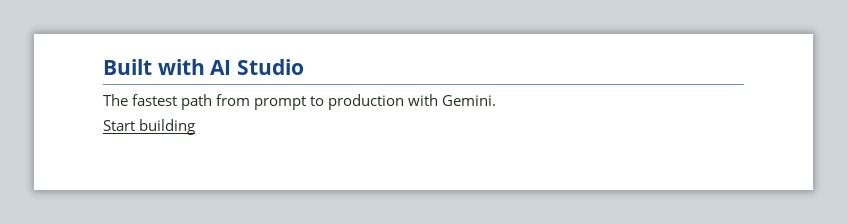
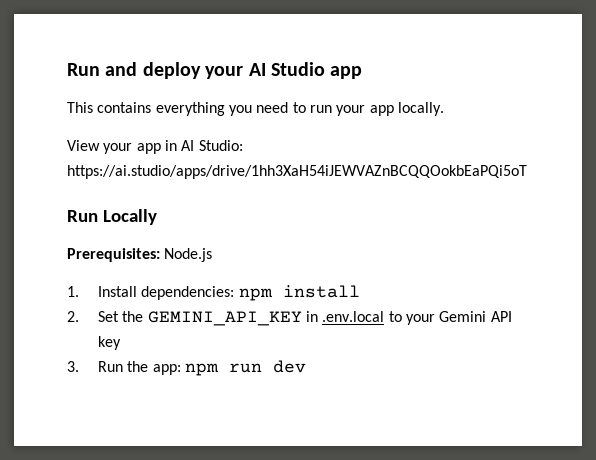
- Built with AI Studio
- The fastest path from prompt to production with Gemini.
- Start building
+ Run and deploy your AI Studio app
+ This contains everything you need to run your app locally.
+ View your app in AI Studio: https://ai.studio/apps/drive/1hh3XaH54iJEWVAZnBCQQOokbEaPQi5oT
+ Run Locally
+ Prerequisites: Node.js
+ 1. Install dependencies: npm install
+ 2. Set the GEMINI_API_KEY in .env.local to your Gemini API key
+ 3. Run the app: npm run dev

